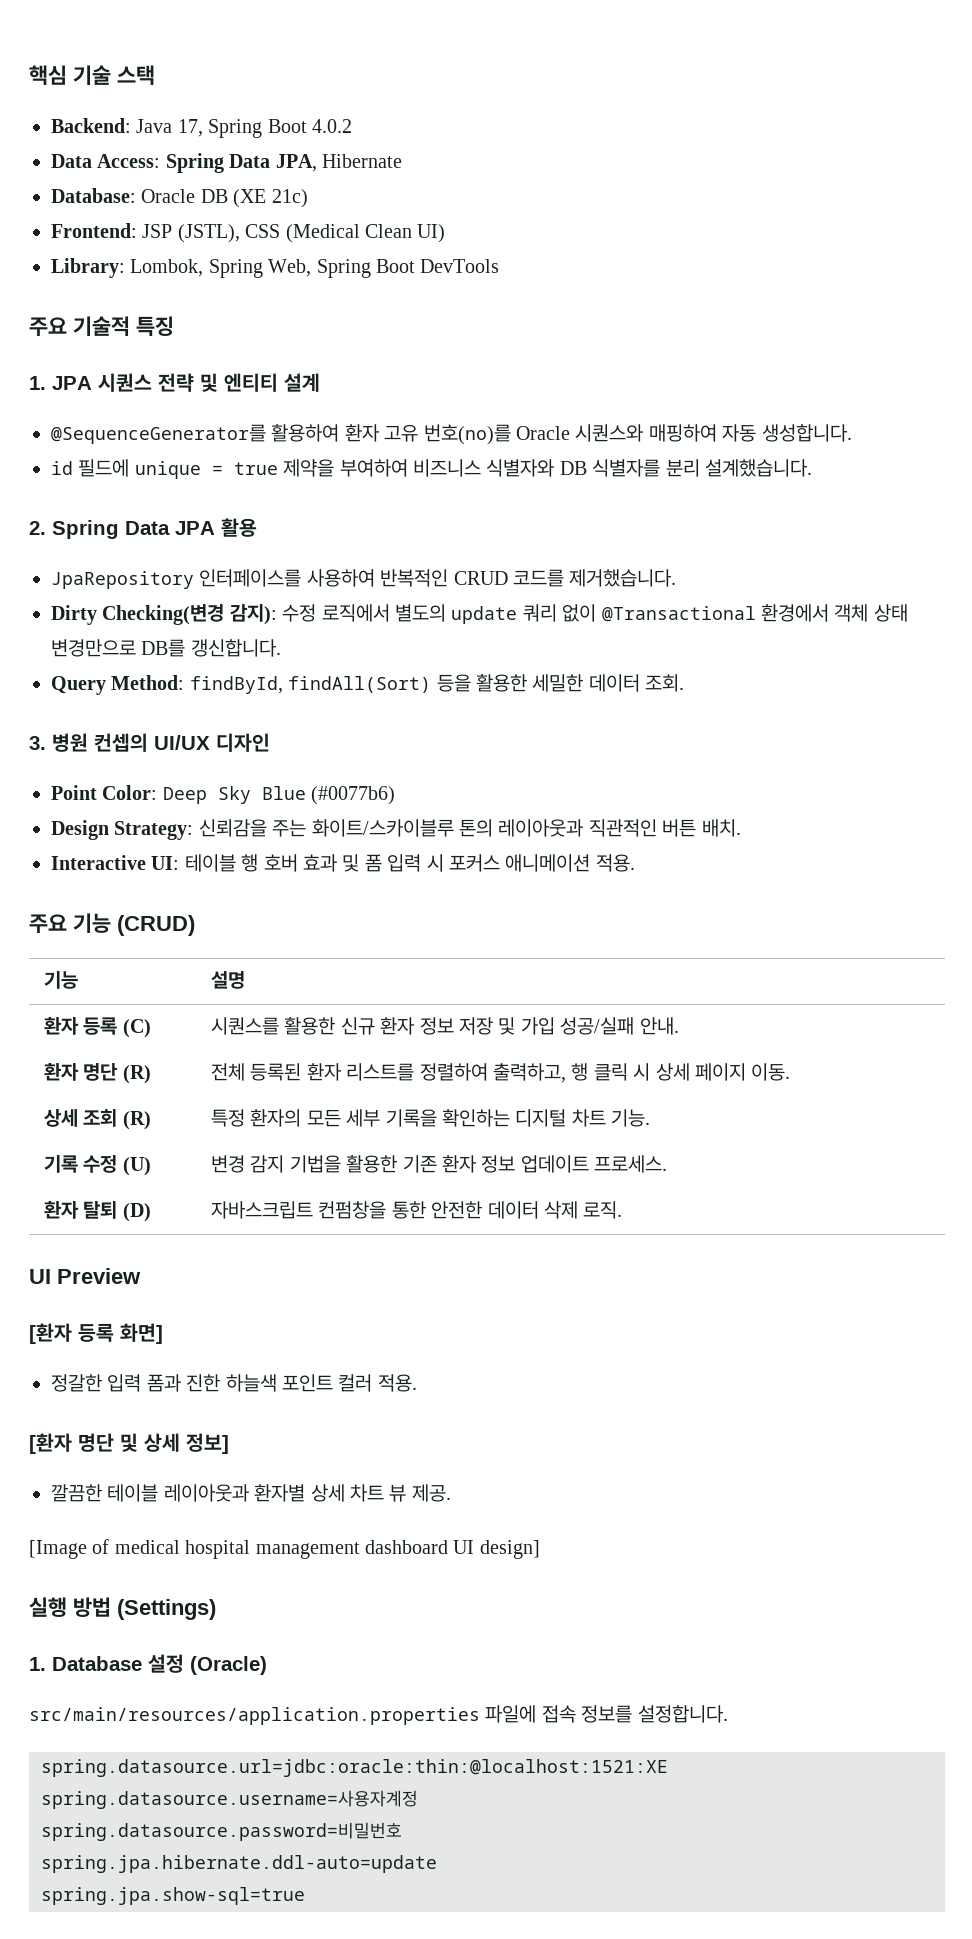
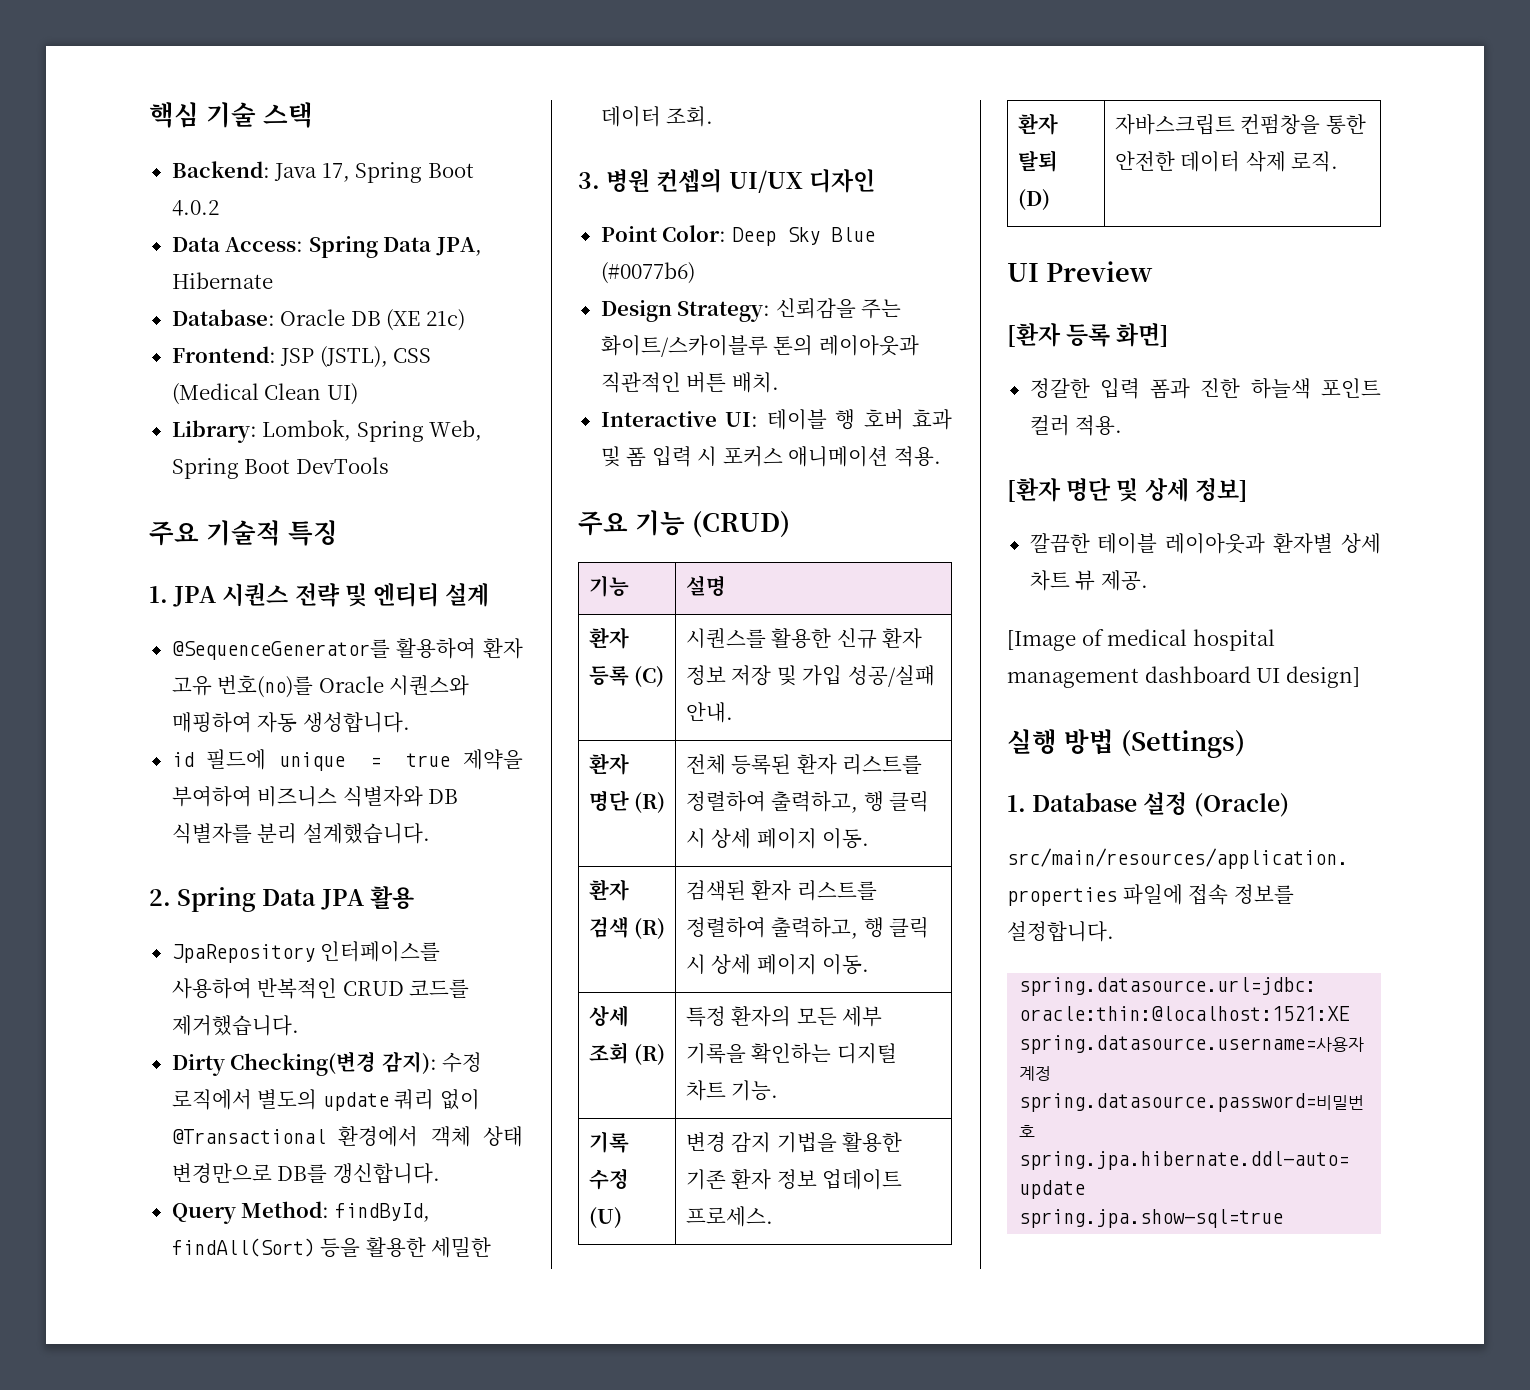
+ 환자 검색 (R) | 검색된 환자 리스트를 정렬하여 출력하고, 행 클릭 시 상세 페이지 이동.

